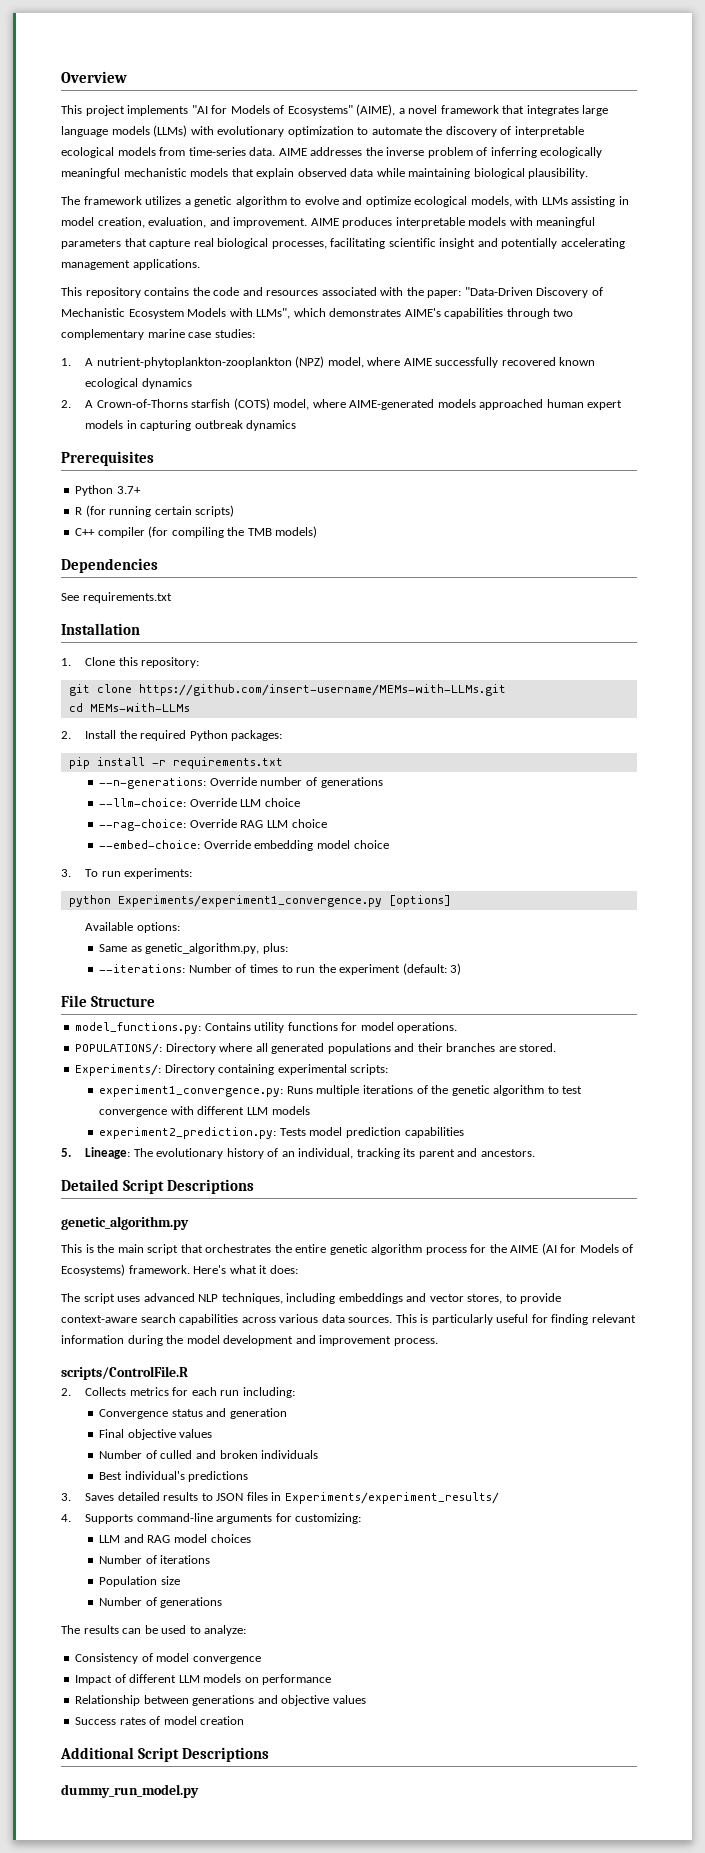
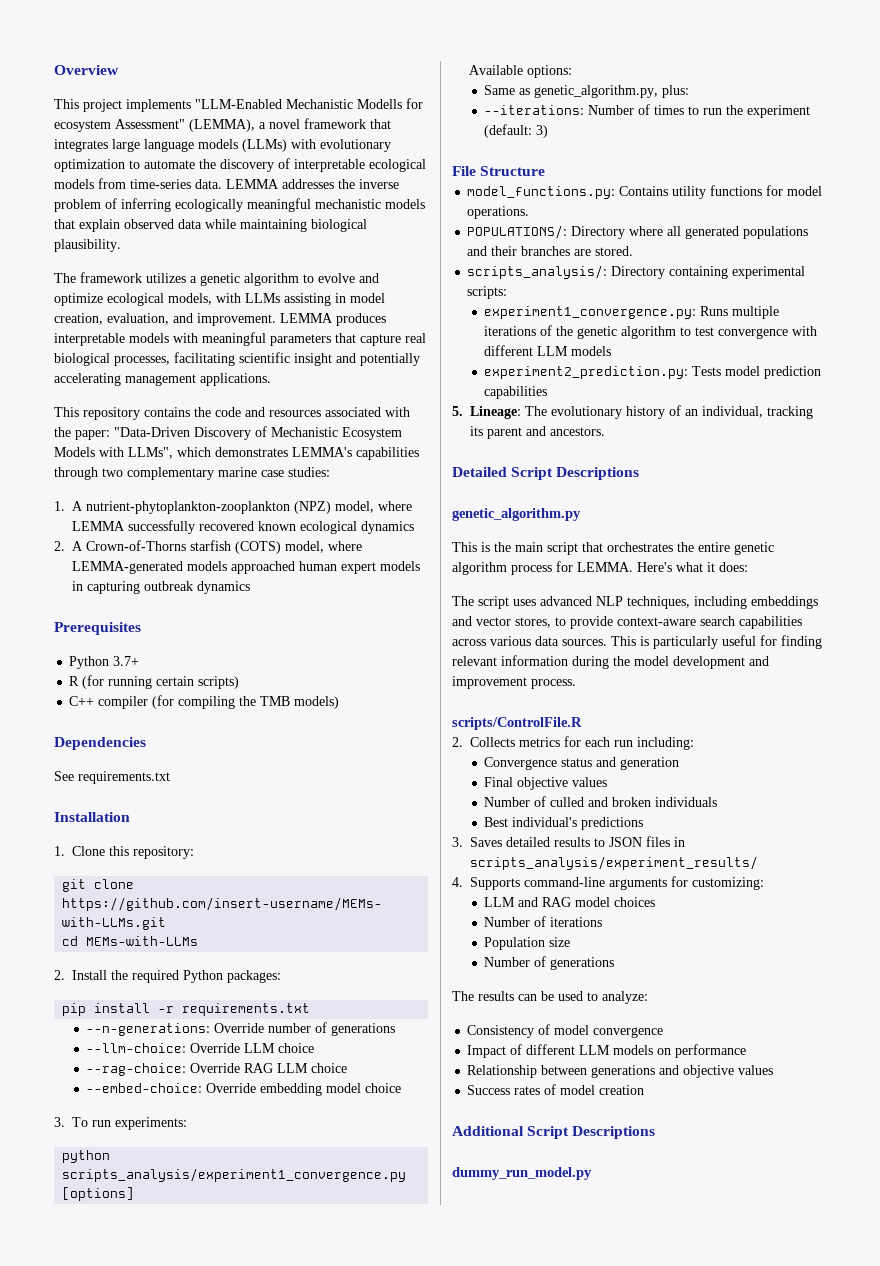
- This project implements "AI for Models of Ecosystems" (AIME), a novel framework that integrates large language models (LLMs) with evolutionary optimization to automate the discovery of interpretable ecological models from time-series data.
+ This project implements "LLM-Enabled Mechanistic Modells for ecosystem Assessment" (LEMMA), a novel framework that integrates large language models (LLMs) with evolutionary optimization to automate the discovery of interpretable ecological models from time-series data.
- AIME addresses the inverse problem of inferring ecologically meaningful mechanistic models that explain observed data while maintaining biological plausibility.
+ LEMMA addresses the inverse problem of inferring ecologically meaningful mechanistic models that explain observed data while maintaining biological plausibility.
- AIME produces interpretable models with meaningful parameters that capture real biological processes, facilitating scientific insight and potentially accelerating management applications.
+ LEMMA produces interpretable models with meaningful parameters that capture real biological processes, facilitating scientific insight and potentially accelerating management applications.
- This repository contains the code and resources associated with the paper: "Data-Driven Discovery of Mechanistic Ecosystem Models with LLMs", which demonstrates AIME's capabilities through two complementary marine case studies:
+ This repository contains the code and resources associated with the paper: "Data-Driven Discovery of Mechanistic Ecosystem Models with LLMs", which demonstrates LEMMA's capabilities through two complementary marine case studies:
- 1. A nutrient-phytoplankton-zooplankton (NPZ) model, where AIME successfully recovered known ecological dynamics
+ 1. A nutrient-phytoplankton-zooplankton (NPZ) model, where LEMMA successfully recovered known ecological dynamics
- 2. A Crown-of-Thorns starfish (COTS) model, where AIME-generated models approached human expert models in capturing outbreak dynamics
+ 2. A Crown-of-Thorns starfish (COTS) model, where LEMMA-generated models approached human expert models in capturing outbreak dynamics
- python Experiments/experiment1_convergence.py [options]
+ python scripts_analysis/experiment1_convergence.py [options]
- Experiments/: Directory containing experimental scripts:
+ scripts_analysis/: Directory containing experimental scripts:
- This is the main script that orchestrates the entire genetic algorithm process for the AIME (AI for Models of Ecosystems) framework.
+ This is the main script that orchestrates the entire genetic algorithm process for LEMMA.
- 3. Saves detailed results to JSON files in Experiments/experiment_results/
+ 3. Saves detailed results to JSON files in scripts_analysis/experiment_results/

